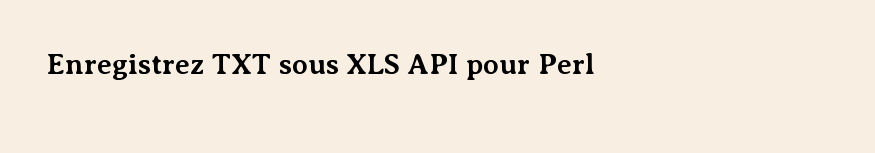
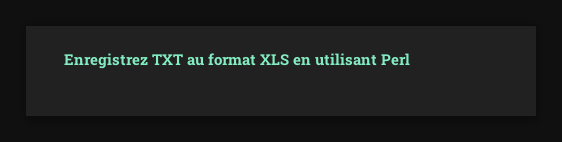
- Enregistrez TXT sous XLS API pour Perl
+ Enregistrez TXT au format XLS en utilisant Perl

